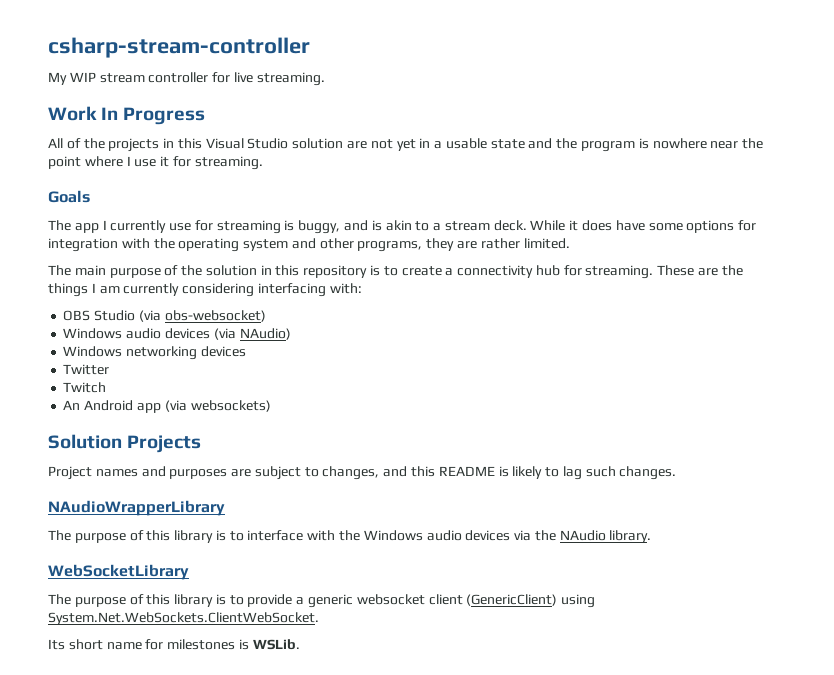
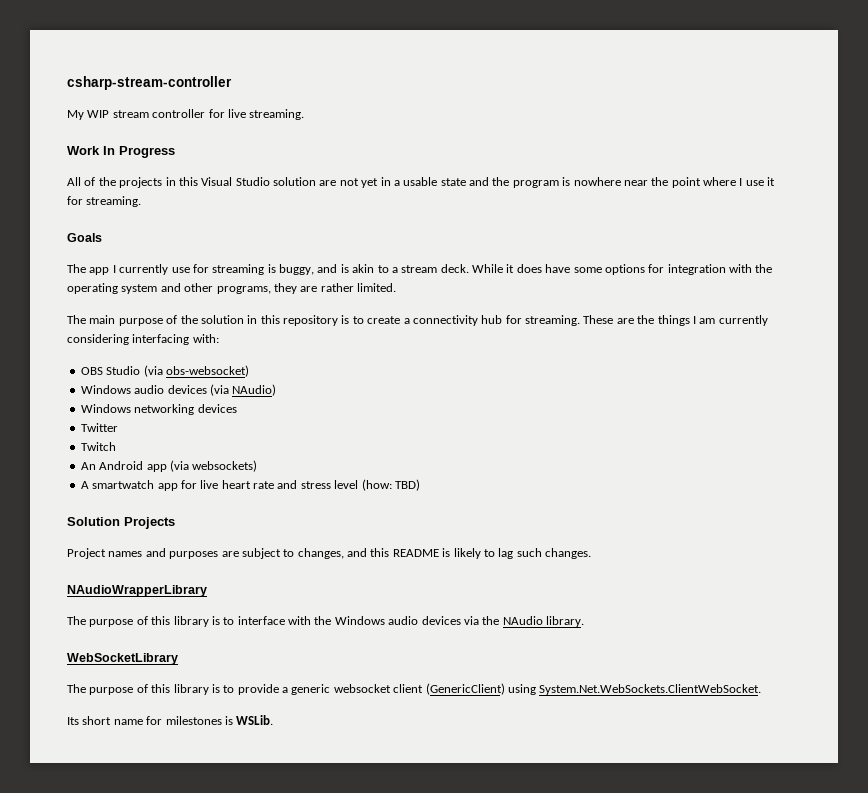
+ A smartwatch app for live heart rate and stress level (how: TBD)

